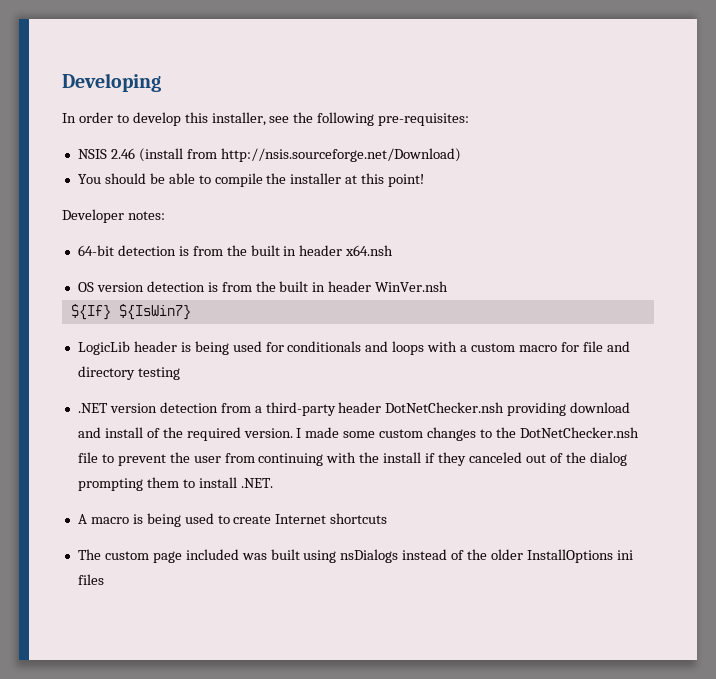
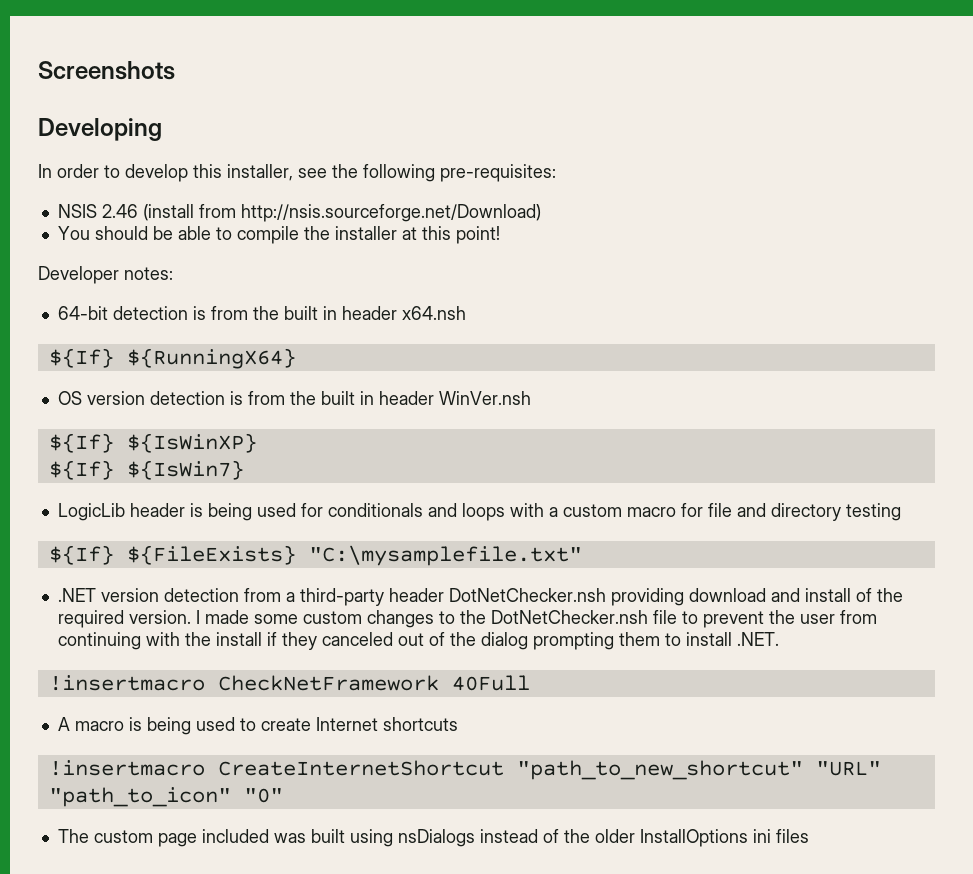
+ Screenshots
+ ${If} ${RunningX64}
+ ${If} ${IsWinXP}
+ ${If} ${FileExists} "C:\mysamplefile.txt"
+ !insertmacro CheckNetFramework 40Full
+ !insertmacro CreateInternetShortcut "path_to_new_shortcut" "URL" "path_to_icon" "0"

